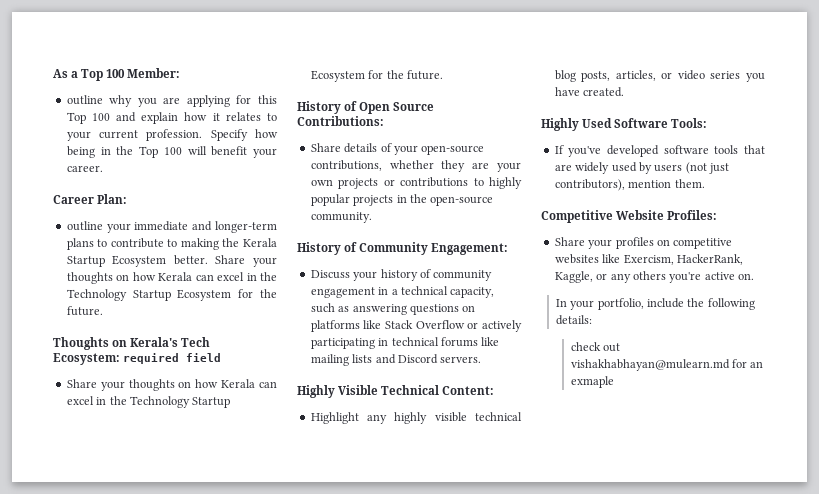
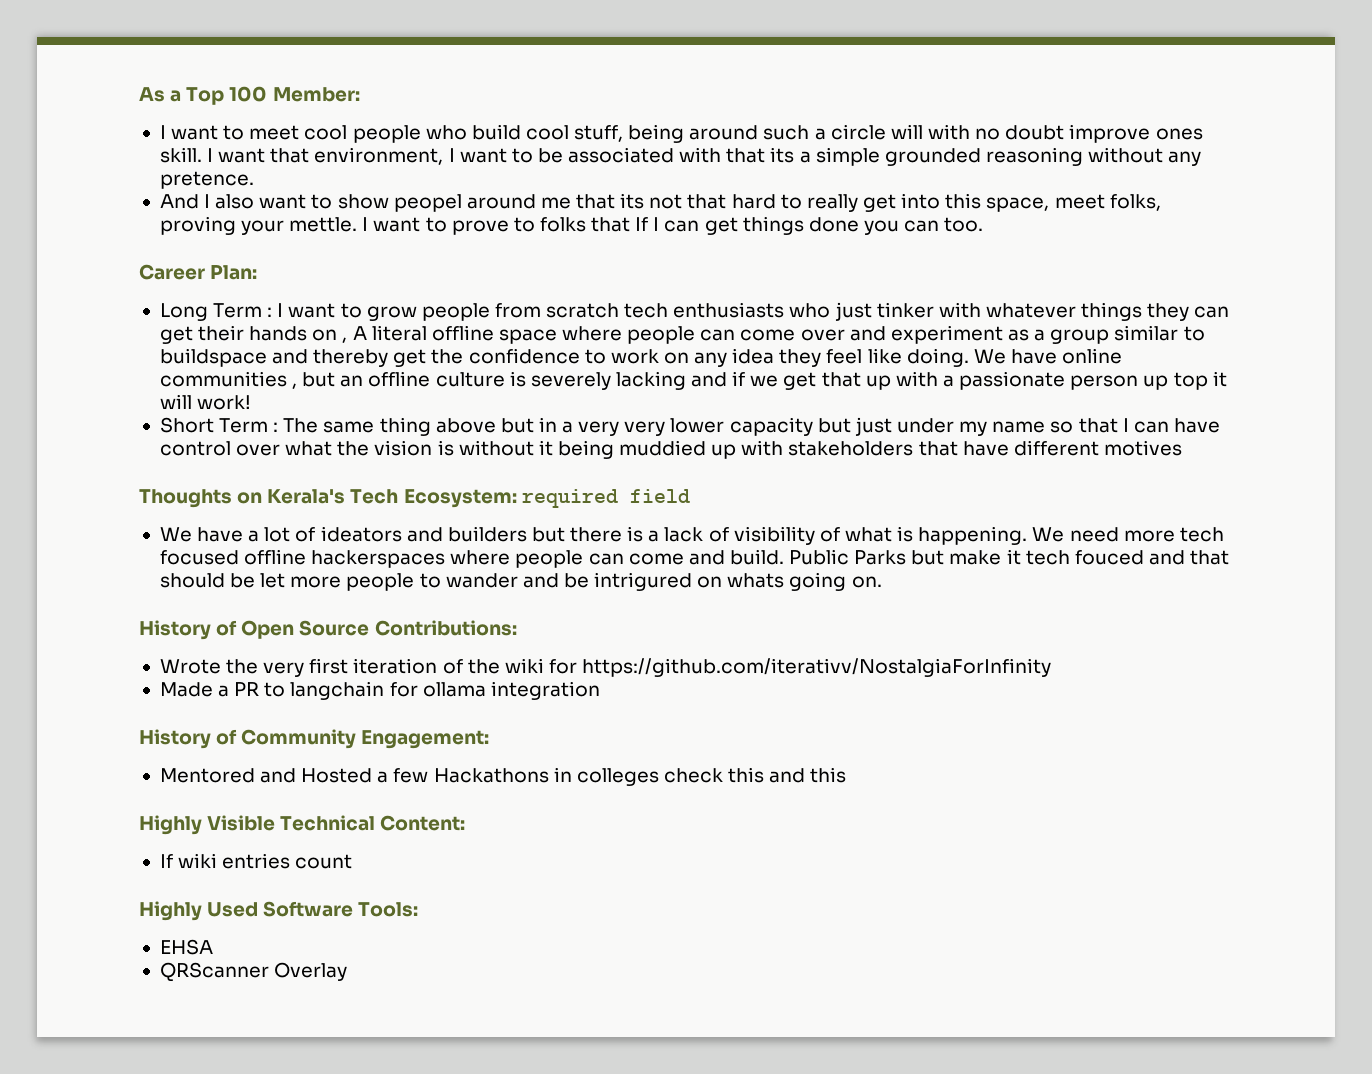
- outline why you are applying for this Top 100 and explain how it relates to your current profession. Specify how being in the Top 100 will benefit your career.
+ I want to meet cool people who build cool stuff, being around such a circle will with no doubt improve ones skill. I want that environment, I want to be associated with that its a simple grounded reasoning without any pretence.
+ And I also want to show peopel around me that its not that hard to really get into this space, meet folks, proving your mettle. I want to prove to folks that If I can get things done you can too.
  Career Plan:
- outline your immediate and longer-term plans to contribute to making the Kerala Startup Ecosystem better. Share your thoughts on how Kerala can excel in the Technology Startup Ecosystem for the future.
+ Long Term : I want to grow people from scratch tech enthusiasts who just tinker with whatever things they can get their hands on , A literal offline space where people can come over and experiment as a group similar to buildspace and thereby get the confidence to work on any idea they feel like doing. We have online communities , but an offline culture is severely lacking and if we get that up with a passionate person up top it will work!
+ Short Term : The same thing above but in a very very lower capacity but just under my name so that I can have control over what the vision is without it being muddied up with stakeholders that have different motives
  Thoughts on Kerala's Tech Ecosystem: required field
- Share your thoughts on how Kerala can excel in the Technology Startup Ecosystem for the future.
+ We have a lot of ideators and builders but there is a lack of visibility of what is happening. We need more tech focused offline hackerspaces where people can come and build. Public Parks but make it tech fouced and that should be let more people to wander and be intrigured on whats going on.
- Share details of your open-source contributions, whether they are your own projects or contributions to highly popular projects in the open-source community.
+ Wrote the very first iteration of the wiki for https://github.com/iterativv/NostalgiaForInfinity
+ Made a PR to langchain for ollama integration
  History of Community Engagement:
- Discuss your history of community engagement in a technical capacity, such as answering questions on platforms like Stack Overflow or actively participating in technical forums like mailing lists and Discord servers.
+ Mentored and Hosted a few Hackathons in colleges check this and this
  Highly Visible Technical Content:
- Highlight any highly visible technical blog posts, articles, or video series you have created.
+ If wiki entries count
  Highly Used Software Tools:
- If you've developed software tools that are widely used by users (not just contributors), mention them.
- Competitive Website Profiles:
- Share your profiles on competitive websites like Exercism, HackerRank, Kaggle, or any others you're active on.
- In your portfolio, include the following details:
- check out vishakhabhayan@mulearn.md for an exmaple
+ EHSA
+ QRScanner Overlay

